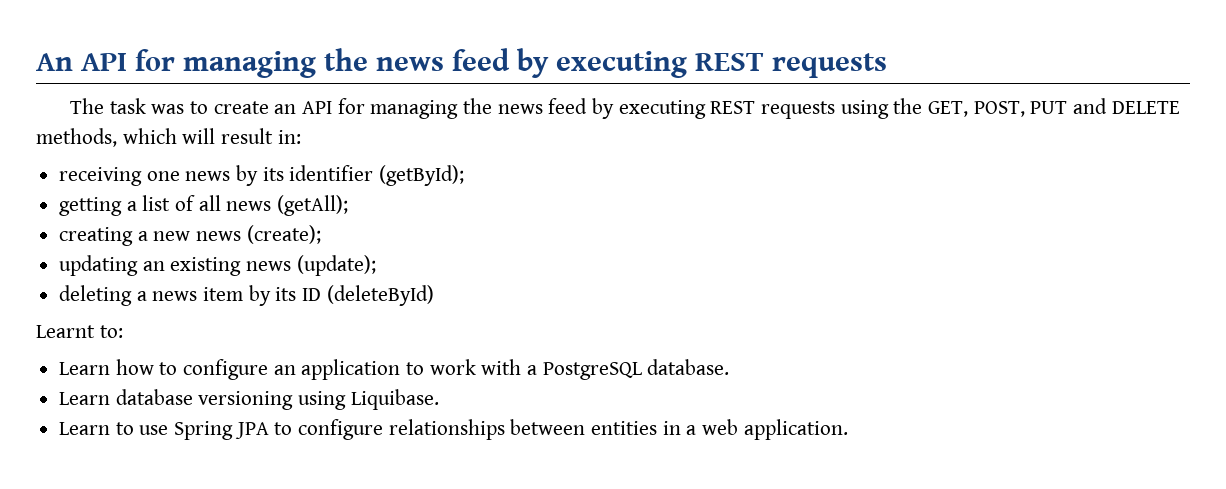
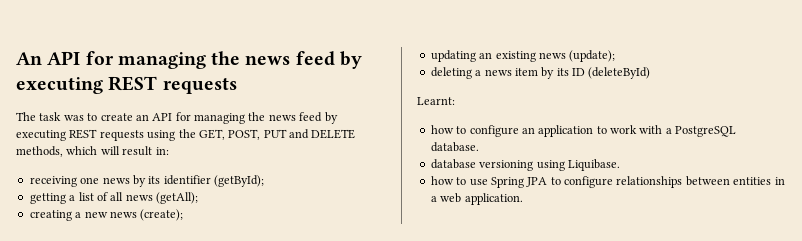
- Learnt to:
- Learn how to configure an application to work with a PostgreSQL database.
+ Learnt:
+ how to configure an application to work with a PostgreSQL database.
- Learn database versioning using Liquibase.
+ database versioning using Liquibase.
- Learn to use Spring JPA to configure relationships between entities in a web application.
+ how to use Spring JPA to configure relationships between entities in a web application.

